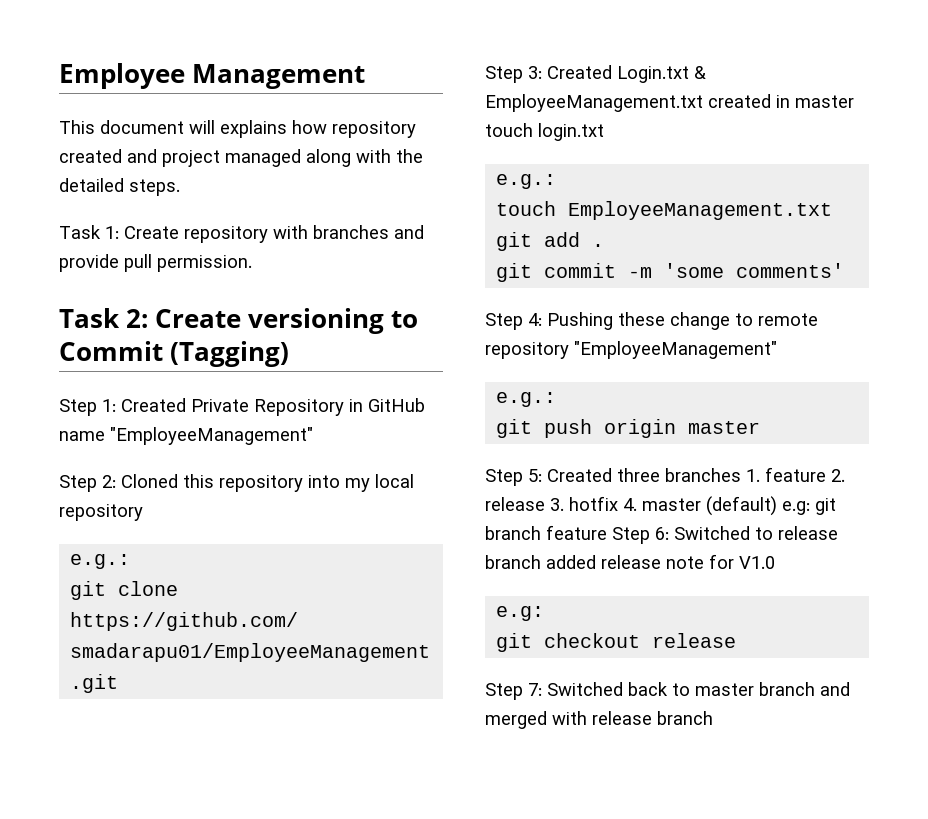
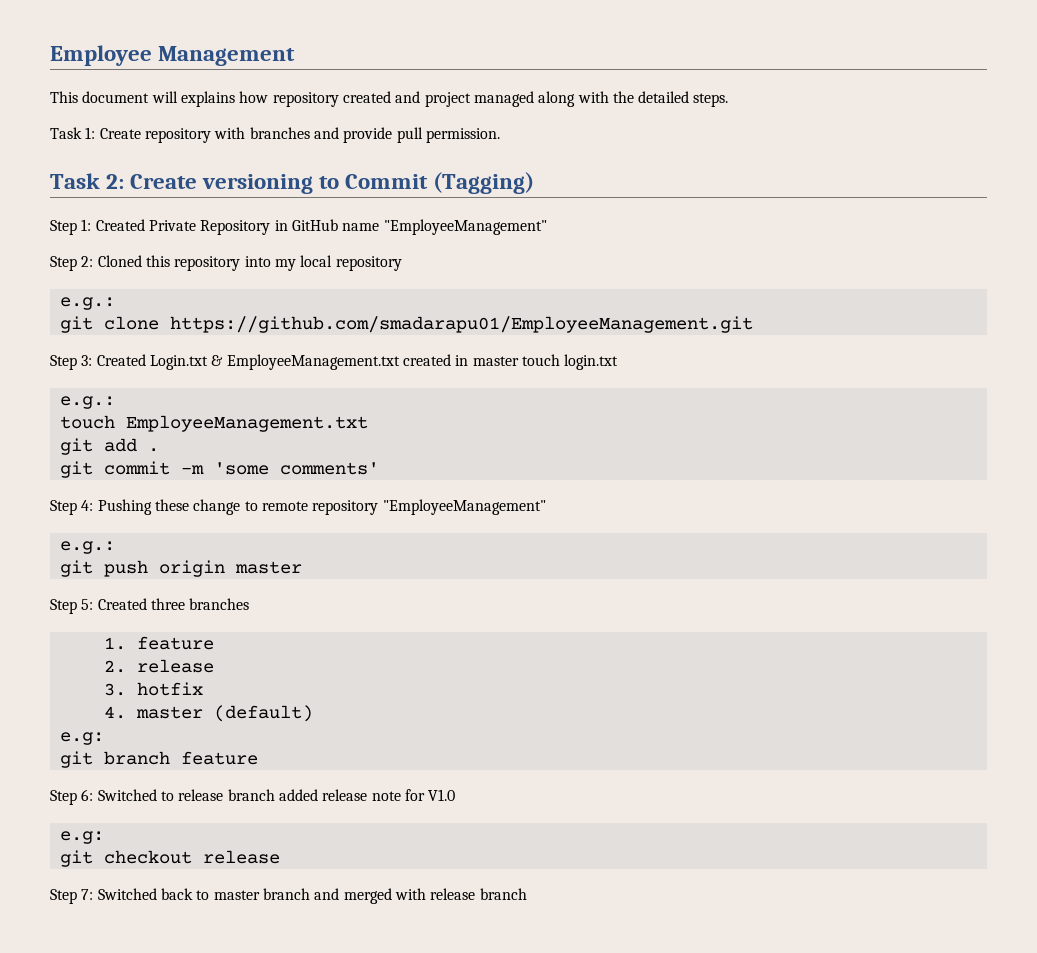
- Step 5: Created three branches 1. feature 2. release 3. hotfix 4. master (default) e.g: git branch feature Step 6: Switched to release branch added release note for V1.0
+ Step 5: Created three branches
+ 1. feature
+ 2. release
+ 3. hotfix
+ 4. master (default)
+ e.g:
+ git branch feature
+ Step 6: Switched to release branch added release note for V1.0

